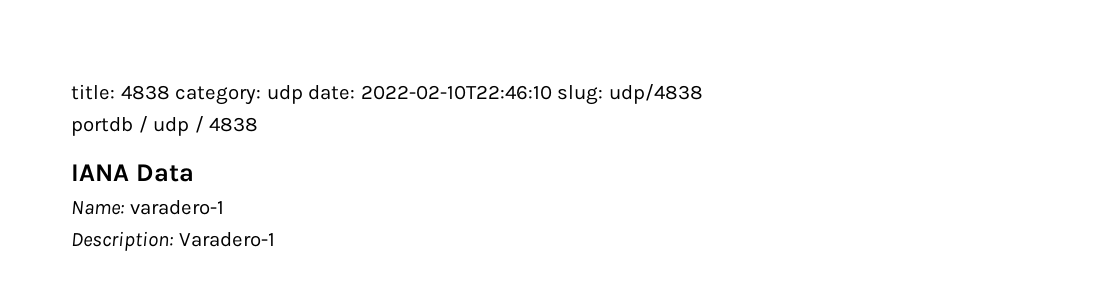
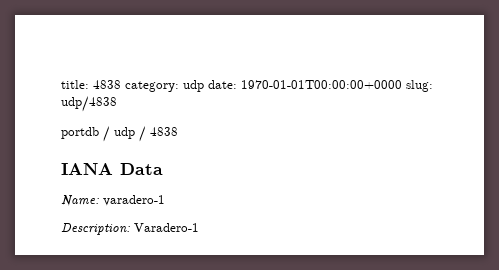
- title: 4838 category: udp date: 2022-02-10T22:46:10 slug: udp/4838
+ title: 4838 category: udp date: 1970-01-01T00:00:00+0000 slug: udp/4838

